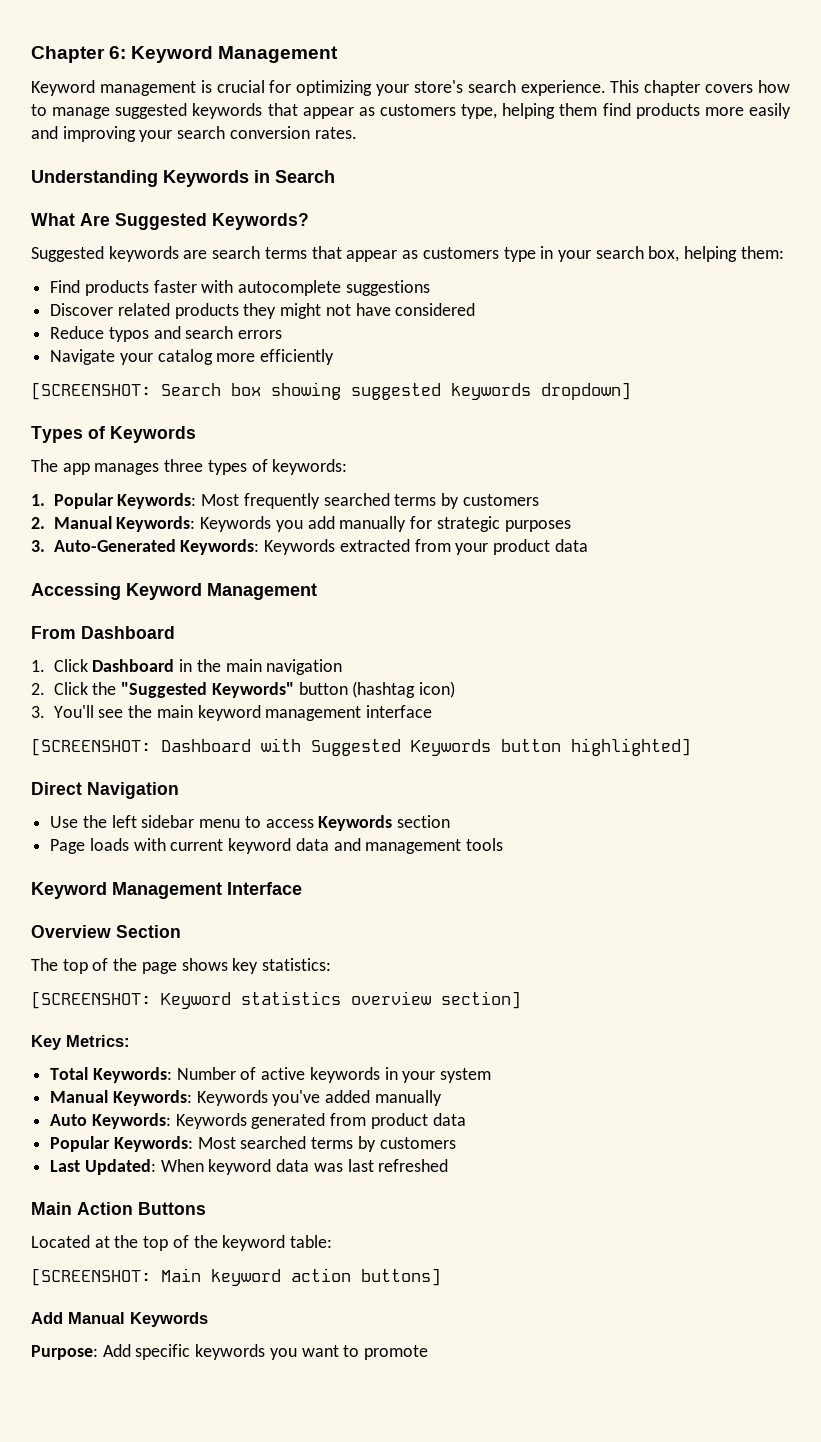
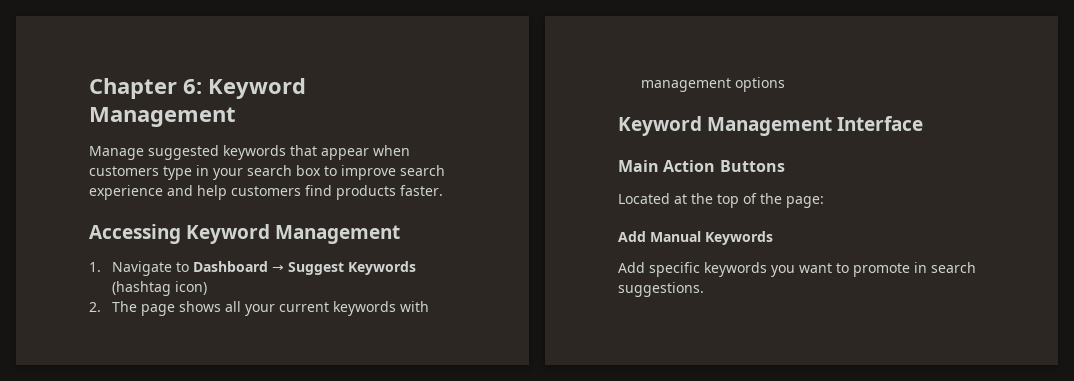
- Keyword management is crucial for optimizing your store's search experience. This chapter covers how to manage suggested keywords that appear as customers type, helping them find products more easily and improving your search conversion rates.
- Understanding Keywords in Search
- What Are Suggested Keywords?
- Suggested keywords are search terms that appear as customers type in your search box, helping them:
- Find products faster with autocomplete suggestions
- Discover related products they might not have considered
- Reduce typos and search errors
- Navigate your catalog more efficiently
- [SCREENSHOT: Search box showing suggested keywords dropdown]
- Types of Keywords
- The app manages three types of keywords:
- 1. Popular Keywords: Most frequently searched terms by customers
- 2. Manual Keywords: Keywords you add manually for strategic purposes
- 3. Auto-Generated Keywords: Keywords extracted from your product data
+ Manage suggested keywords that appear when customers type in your search box to improve search experience and help customers find products faster.
  Accessing Keyword Management
- From Dashboard
- 1. Click Dashboard in the main navigation
- 2. Click the "Suggested Keywords" button (hashtag icon)
- 3. You'll see the main keyword management interface
- [SCREENSHOT: Dashboard with Suggested Keywords button highlighted]
- Direct Navigation
- Use the left sidebar menu to access Keywords section
- Page loads with current keyword data and management tools
+ 1. Navigate to Dashboard → Suggest Keywords (hashtag icon)
+ 2. The page shows all your current keywords with management options
  Keyword Management Interface
- Overview Section
- The top of the page shows key statistics:
- [SCREENSHOT: Keyword statistics overview section]
- Key Metrics:
- Total Keywords: Number of active keywords in your system
- Manual Keywords: Keywords you've added manually
- Auto Keywords: Keywords generated from product data
- Popular Keywords: Most searched terms by customers
- Last Updated: When keyword data was last refreshed
- Located at the top of the keyword table:
- [SCREENSHOT: Main keyword action buttons]
+ Located at the top of the page:
- Purpose: Add specific keywords you want to promote
+ Add specific keywords you want to promote in search suggestions.

